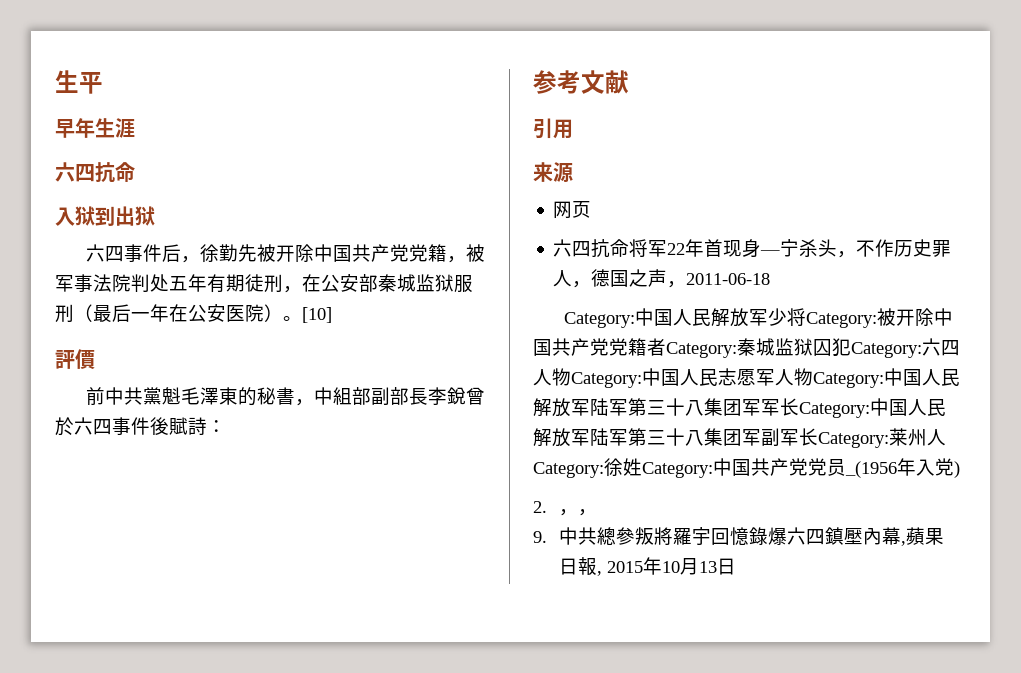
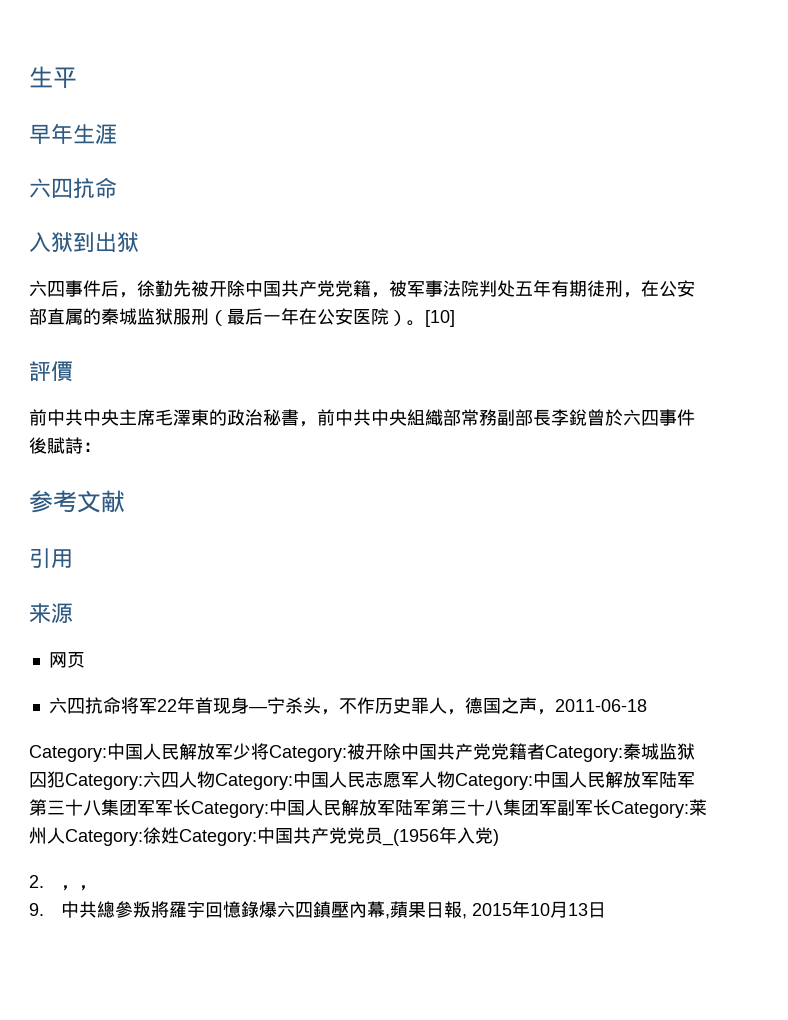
- 六四事件后，徐勤先被开除中国共产党党籍，被军事法院判处五年有期徒刑，在公安部秦城监狱服刑（最后一年在公安医院）。
+ 六四事件后，徐勤先被开除中国共产党党籍，被军事法院判处五年有期徒刑，在公安部直属的秦城监狱服刑（最后一年在公安医院）。
- 前中共黨魁毛澤東的秘書，中組部副部長李銳曾於六四事件後賦詩：
+ 前中共中央主席毛澤東的政治秘書，前中共中央組織部常務副部長李銳曾於六四事件後賦詩：

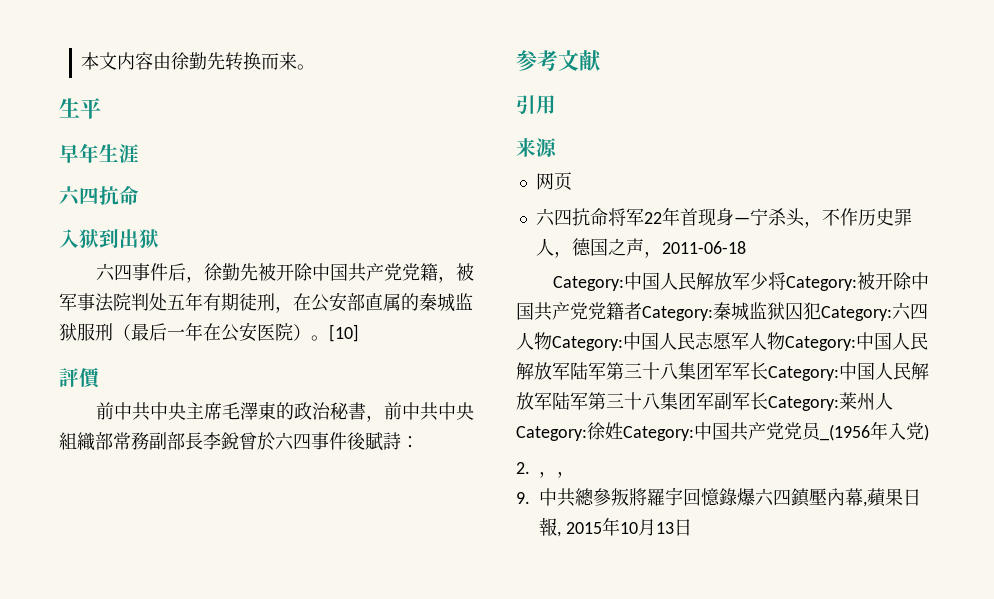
+ 本文内容由徐勤先转换而来。

